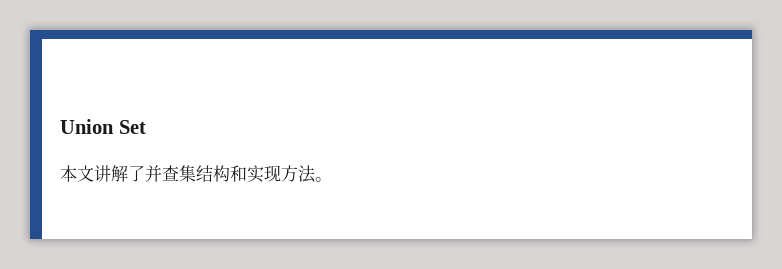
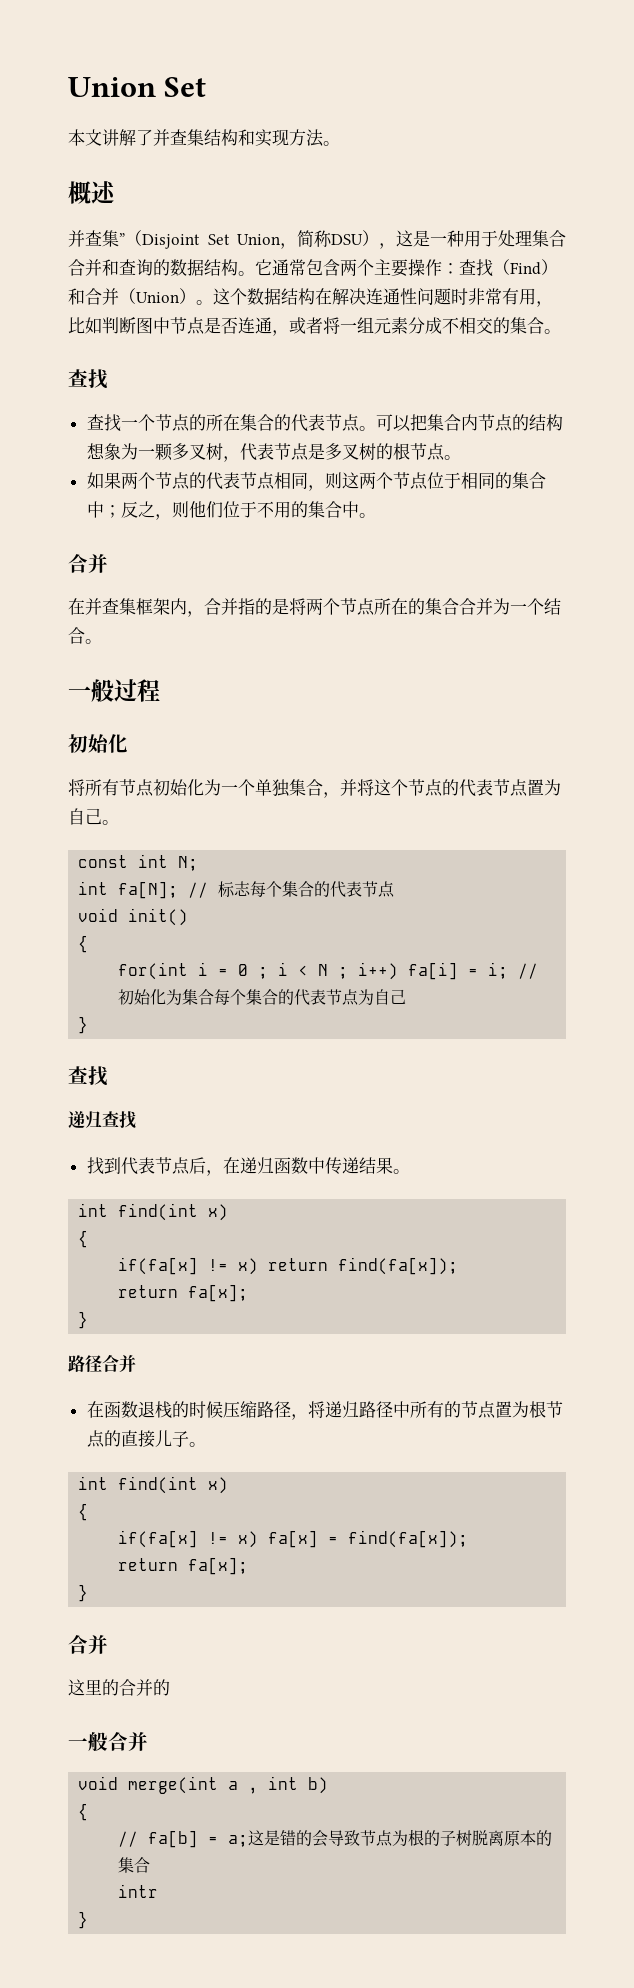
+ 概述
+ 并查集”（Disjoint Set Union，简称DSU），这是一种用于处理集合合并和查询的数据结构。它通常包含两个主要操作：查找（Find）和合并（Union）。这个数据结构在解决连通性问题时非常有用，比如判断图中节点是否连通，或者将一组元素分成不相交的集合。
+ 查找
+ 查找一个节点的所在集合的代表节点。可以把集合内节点的结构想象为一颗多叉树，代表节点是多叉树的根节点。
+ 如果两个节点的代表节点相同，则这两个节点位于相同的集合中；反之，则他们位于不用的集合中。
+ 合并
+ 在并查集框架内，合并指的是将两个节点所在的集合合并为一个结合。
+ 一般过程
+ 初始化
+ 将所有节点初始化为一个单独集合，并将这个节点的代表节点置为自己。
+ const int N;
+ int fa[N]; // 标志每个集合的代表节点
+ void init()
+ {
+ for(int i = 0 ; i < N ; i++) fa[i] = i; // 初始化为集合每个集合的代表节点为自己
+ }
+ 查找
+ 递归查找
+ 找到代表节点后，在递归函数中传递结果。
+ int find(int x)
+ {
+ if(fa[x] != x) return find(fa[x]);
+ return fa[x];
+ }
+ 路径合并
+ 在函数退栈的时候压缩路径，将递归路径中所有的节点置为根节点的直接儿子。
+ int find(int x)
+ {
+ if(fa[x] != x) fa[x] = find(fa[x]);
+ return fa[x];
+ }
+ 合并
+ 这里的合并的
+ 一般合并
+ void merge(int a , int b)
+ {
+ // fa[b] = a;这是错的会导致节点为根的子树脱离原本的集合
+ intr
+ }

